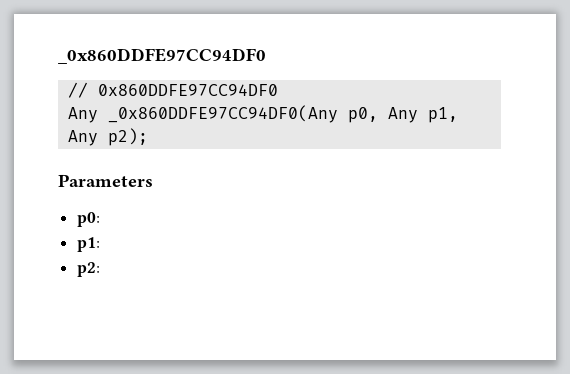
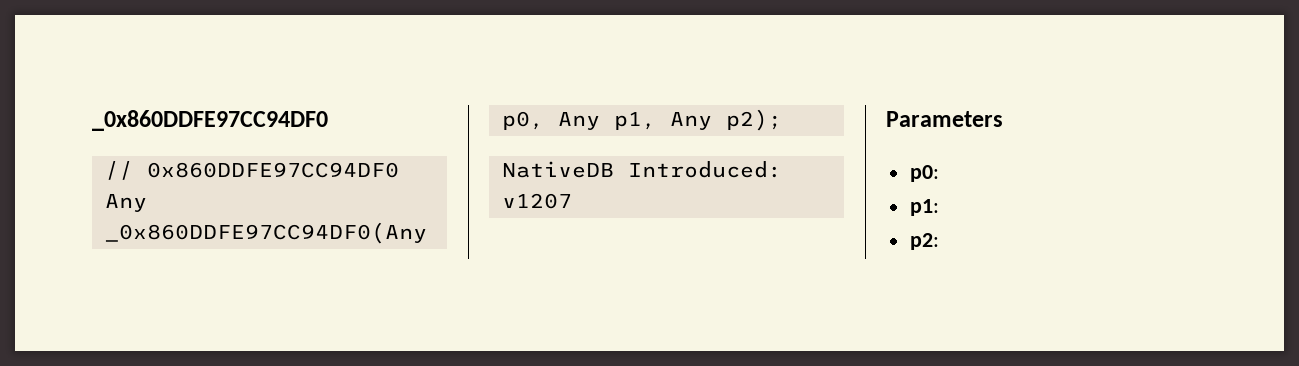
+ NativeDB Introduced: v1207

